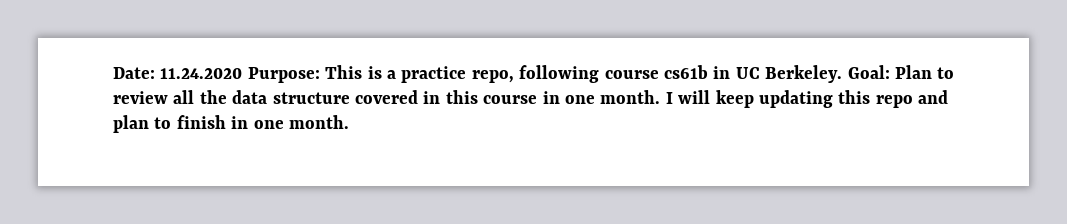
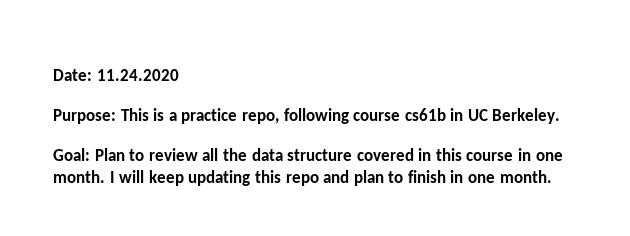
- Date: 11.24.2020 Purpose: This is a practice repo, following course cs61b in UC Berkeley. Goal: Plan to review all the data structure covered in this course in one month.
+ Date: 11.24.2020
+ Purpose: This is a practice repo, following course cs61b in UC Berkeley.
+ Goal: Plan to review all the data structure covered in this course in one month.

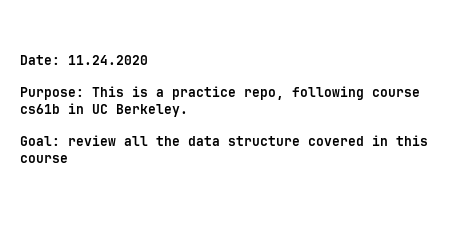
- Goal: Plan to review all the data structure covered in this course in one month. I will keep updating this repo and plan to finish in one month.
+ Goal: review all the data structure covered in this course

